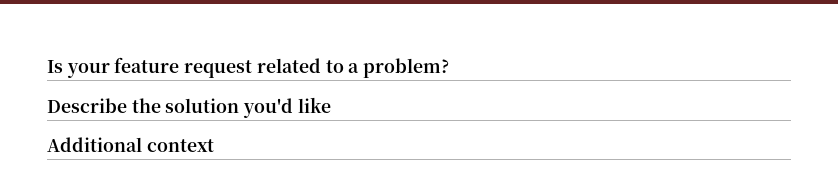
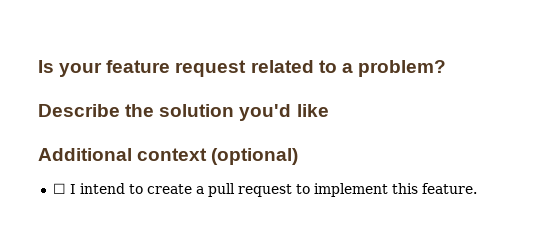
- Additional context
+ Additional context (optional)
+ ☐ I intend to create a pull request to implement this feature.

